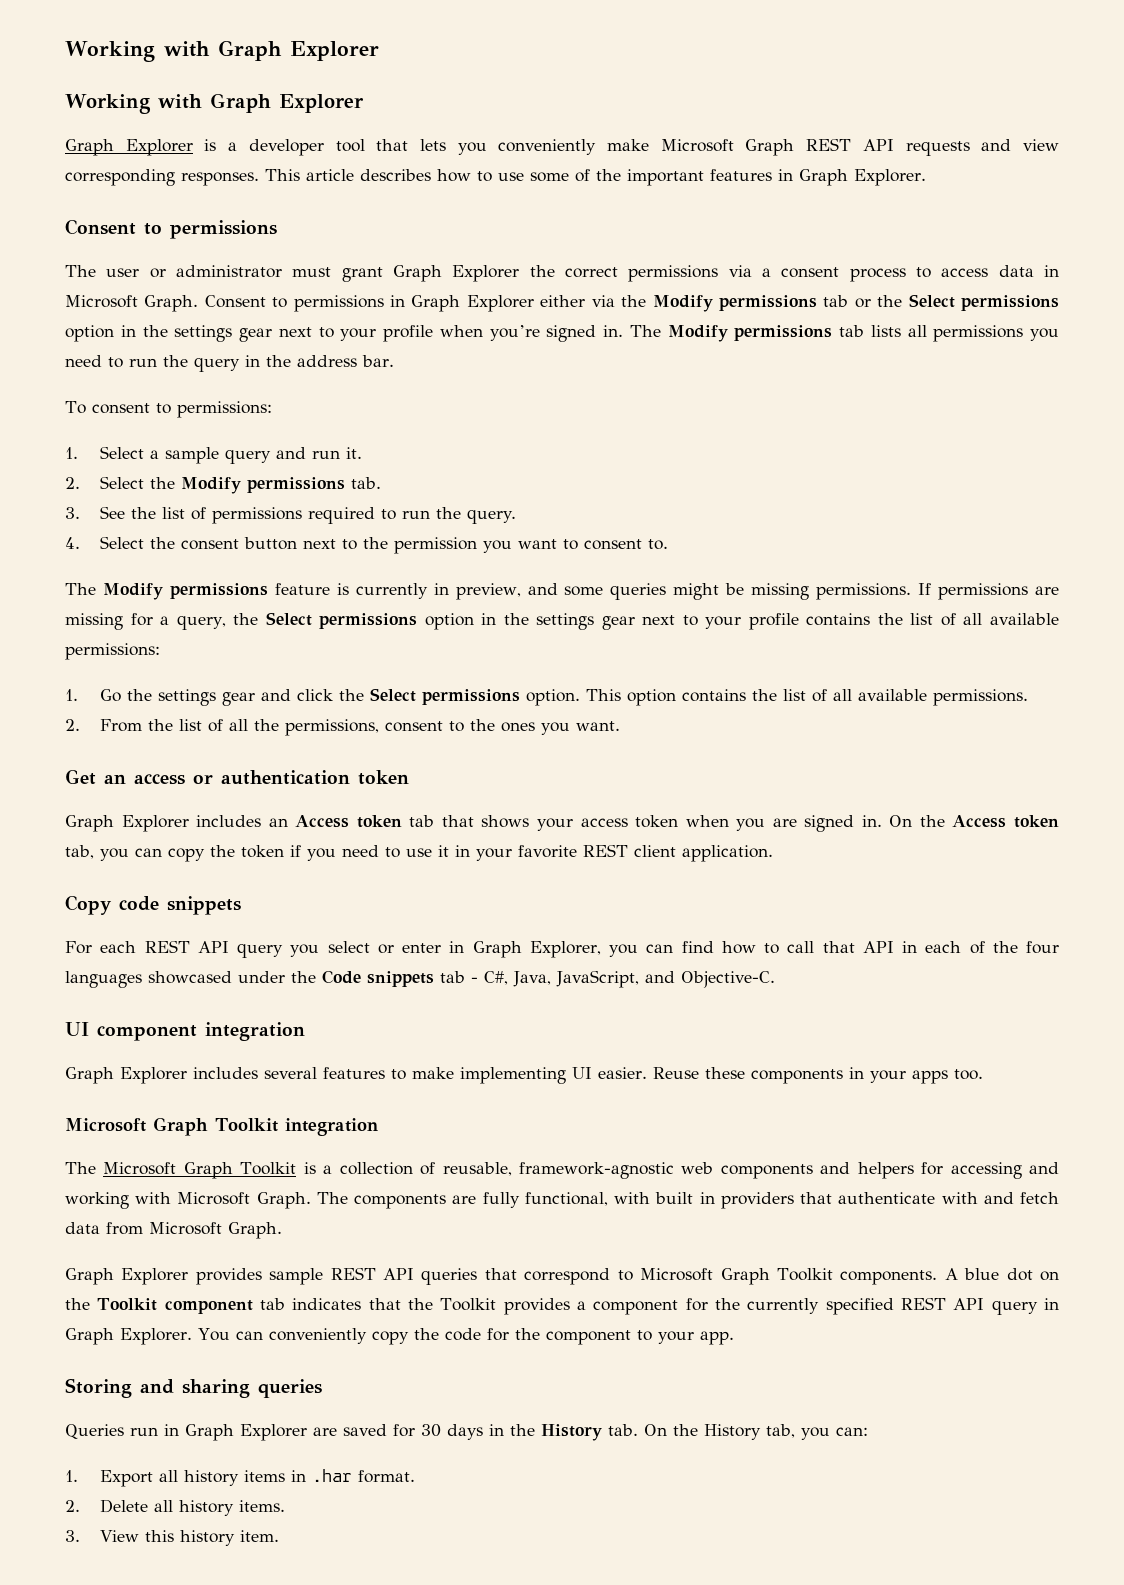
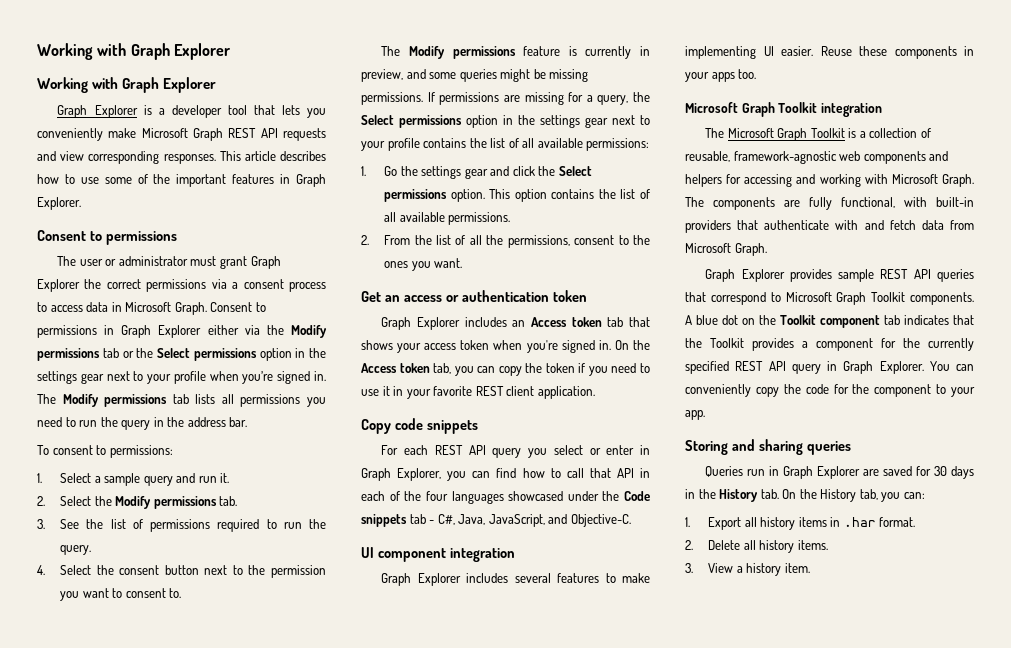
- Graph Explorer includes an Access token tab that shows your access token when you are signed in.
+ Graph Explorer includes an Access token tab that shows your access token when you're signed in.
- The components are fully functional, with built in providers that authenticate with and fetch data from Microsoft Graph.
+ The components are fully functional, with built-in providers that authenticate with and fetch data from Microsoft Graph.
- 3. View this history item.
+ 3. View a history item.

